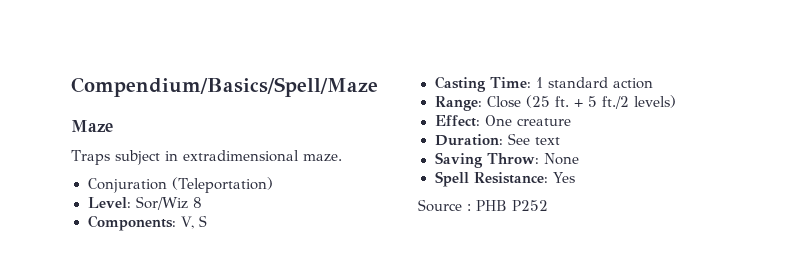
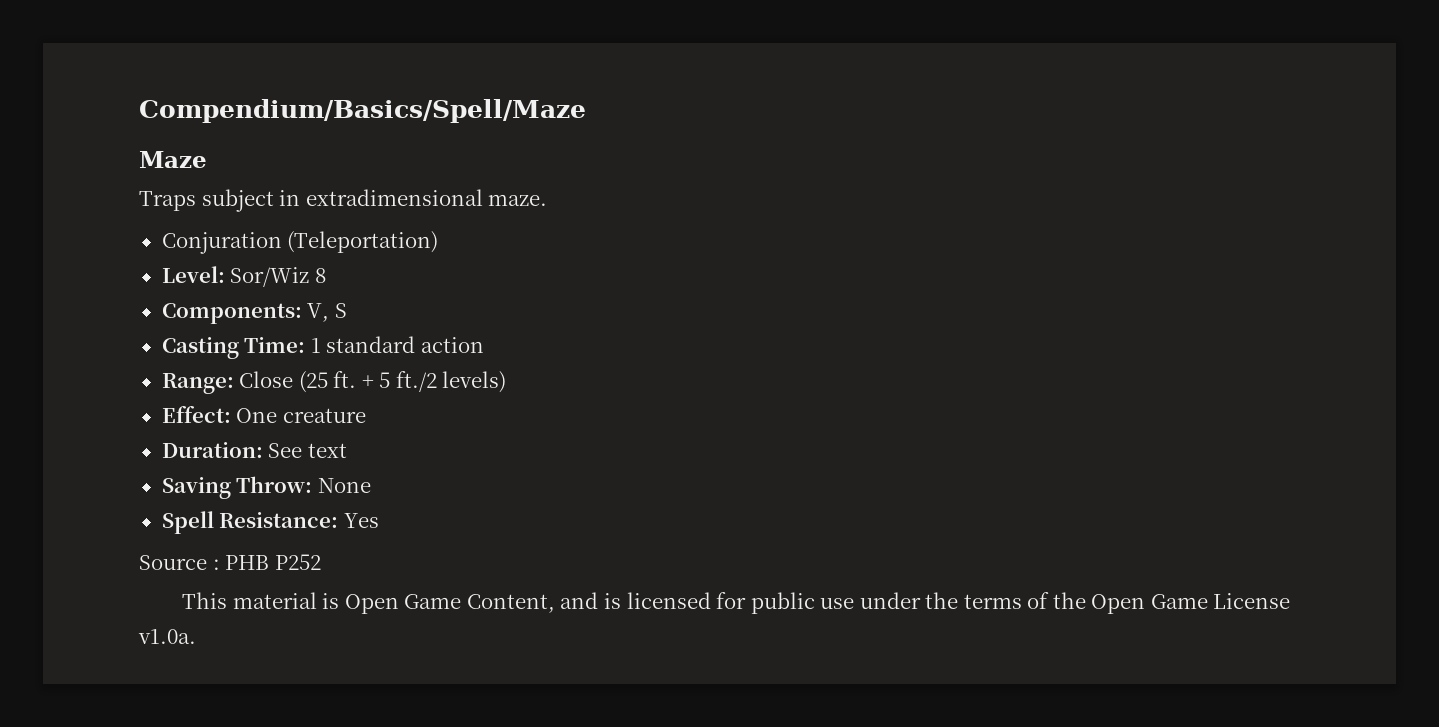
+ This material is Open Game Content, and is licensed for public use under the terms of the Open Game License v1.0a.

